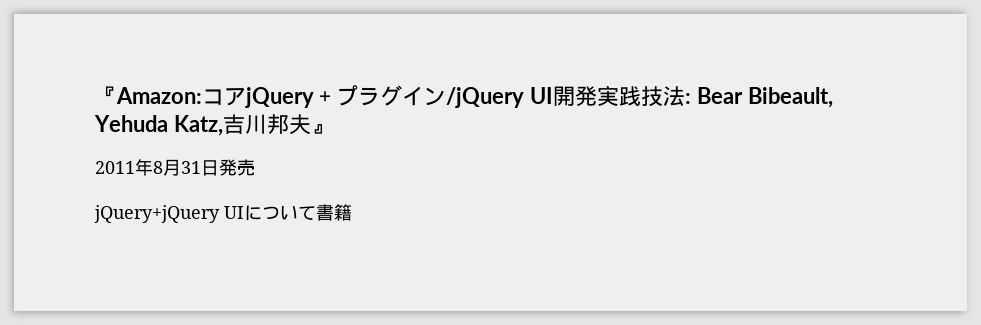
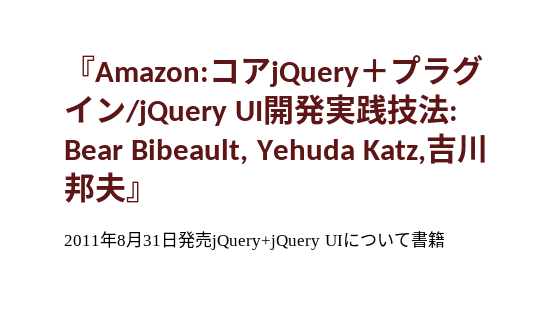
- 2011年8月31日発売
- jQuery+jQuery UIについて書籍
+ 2011年8月31日発売jQuery+jQuery UIについて書籍

